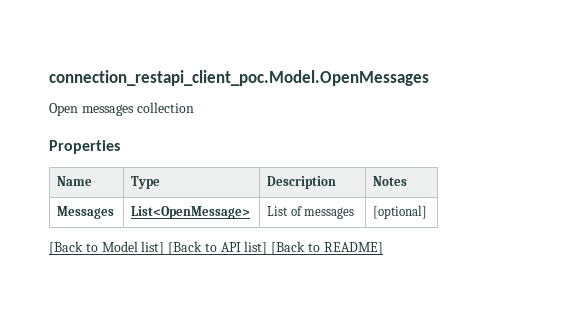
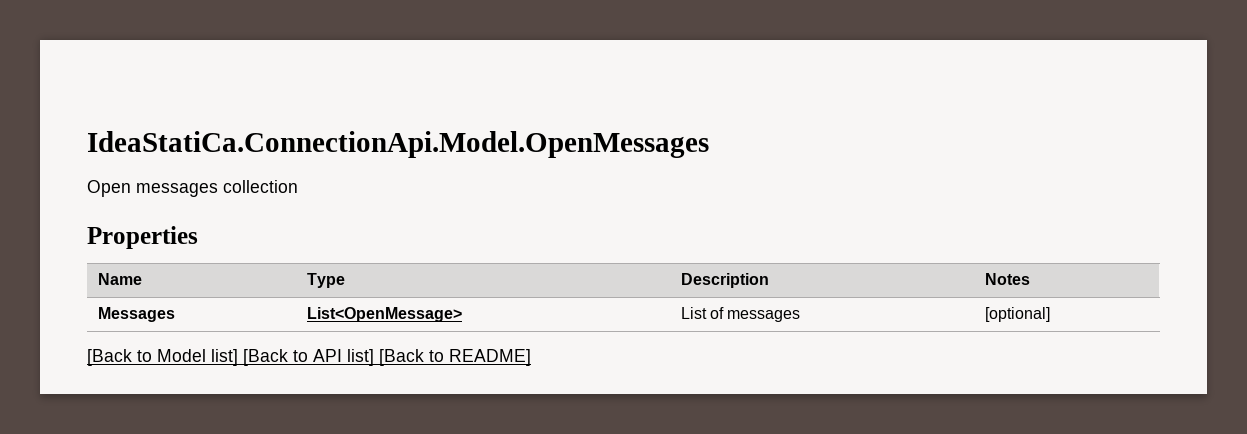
- connection_restapi_client_poc.Model.OpenMessages
+ IdeaStatiCa.ConnectionApi.Model.OpenMessages

